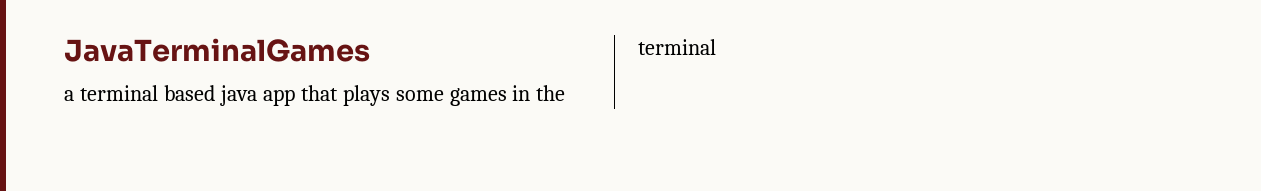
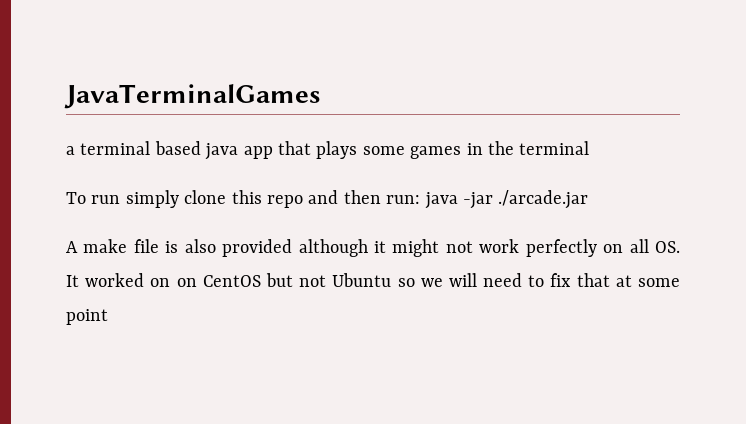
+ To run simply clone this repo and then run: java -jar ./arcade.jar
+ A make file is also provided although it might not work perfectly on all OS. It worked on on CentOS but not Ubuntu so we will need to fix that at some point

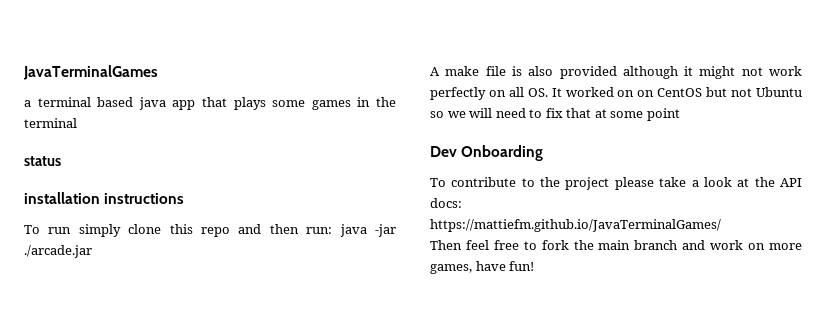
+ status
+ installation instructions
+ Dev Onboarding
+ To contribute to the project please take a look at the API docs:
+ https://mattiefm.github.io/JavaTerminalGames/
+ Then feel free to fork the main branch and work on more games, have fun!

